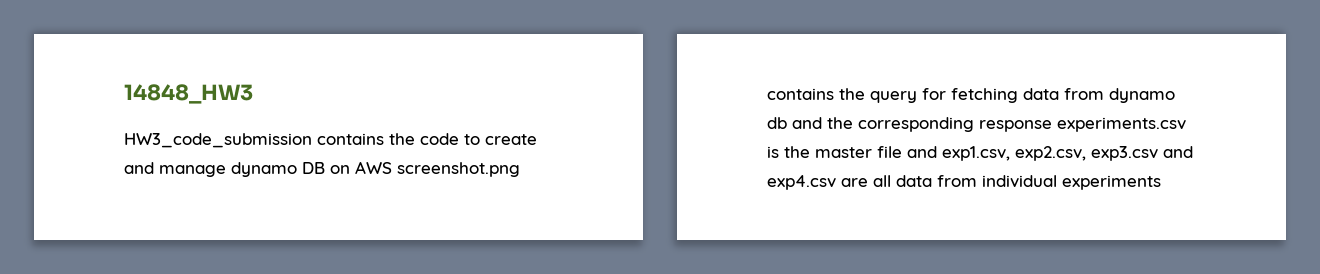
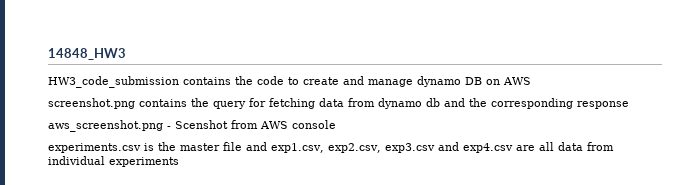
- HW3_code_submission contains the code to create and manage dynamo DB on AWS screenshot.png contains the query for fetching data from dynamo db and the corresponding response experiments.csv is the master file and exp1.csv, exp2.csv, exp3.csv and exp4.csv are all data from individual experiments
+ HW3_code_submission contains the code to create and manage dynamo DB on AWS
+ screenshot.png contains the query for fetching data from dynamo db and the corresponding response
+ aws_screenshot.png - Scenshot from AWS console
+ experiments.csv is the master file and exp1.csv, exp2.csv, exp3.csv and exp4.csv are all data from individual experiments

